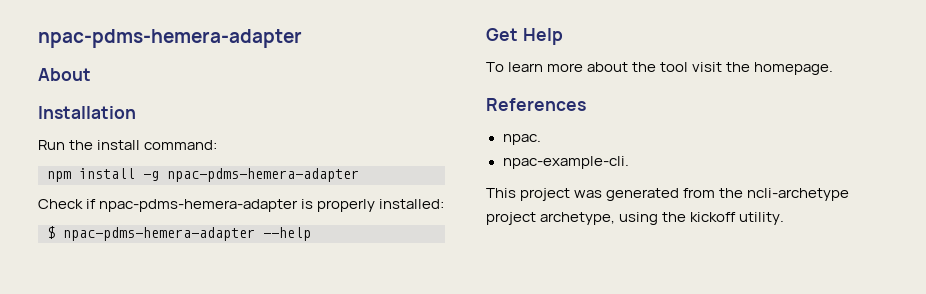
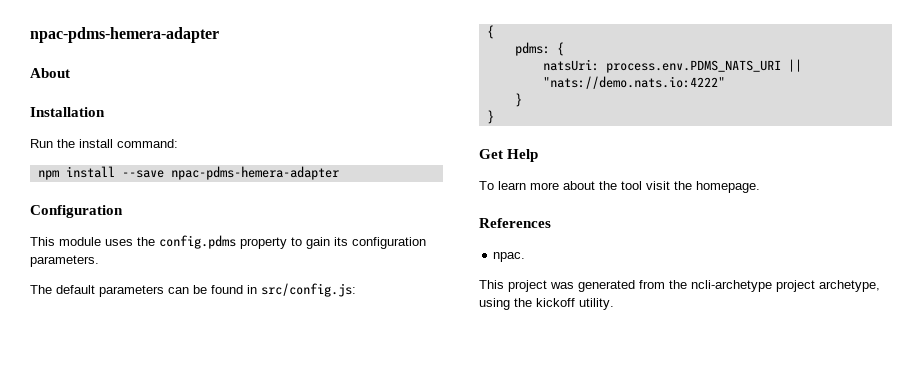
- npm install -g npac-pdms-hemera-adapter
- Check if npac-pdms-hemera-adapter is properly installed:
- $ npac-pdms-hemera-adapter --help
+ npm install --save npac-pdms-hemera-adapter
+ Configuration
+ This module uses the config.pdms property to gain its configuration parameters.
+ The default parameters can be found in src/config.js:
+ {
+ pdms: {
+ natsUri: process.env.PDMS_NATS_URI || "nats://demo.nats.io:4222"
+ }
+ }
- npac-example-cli.

